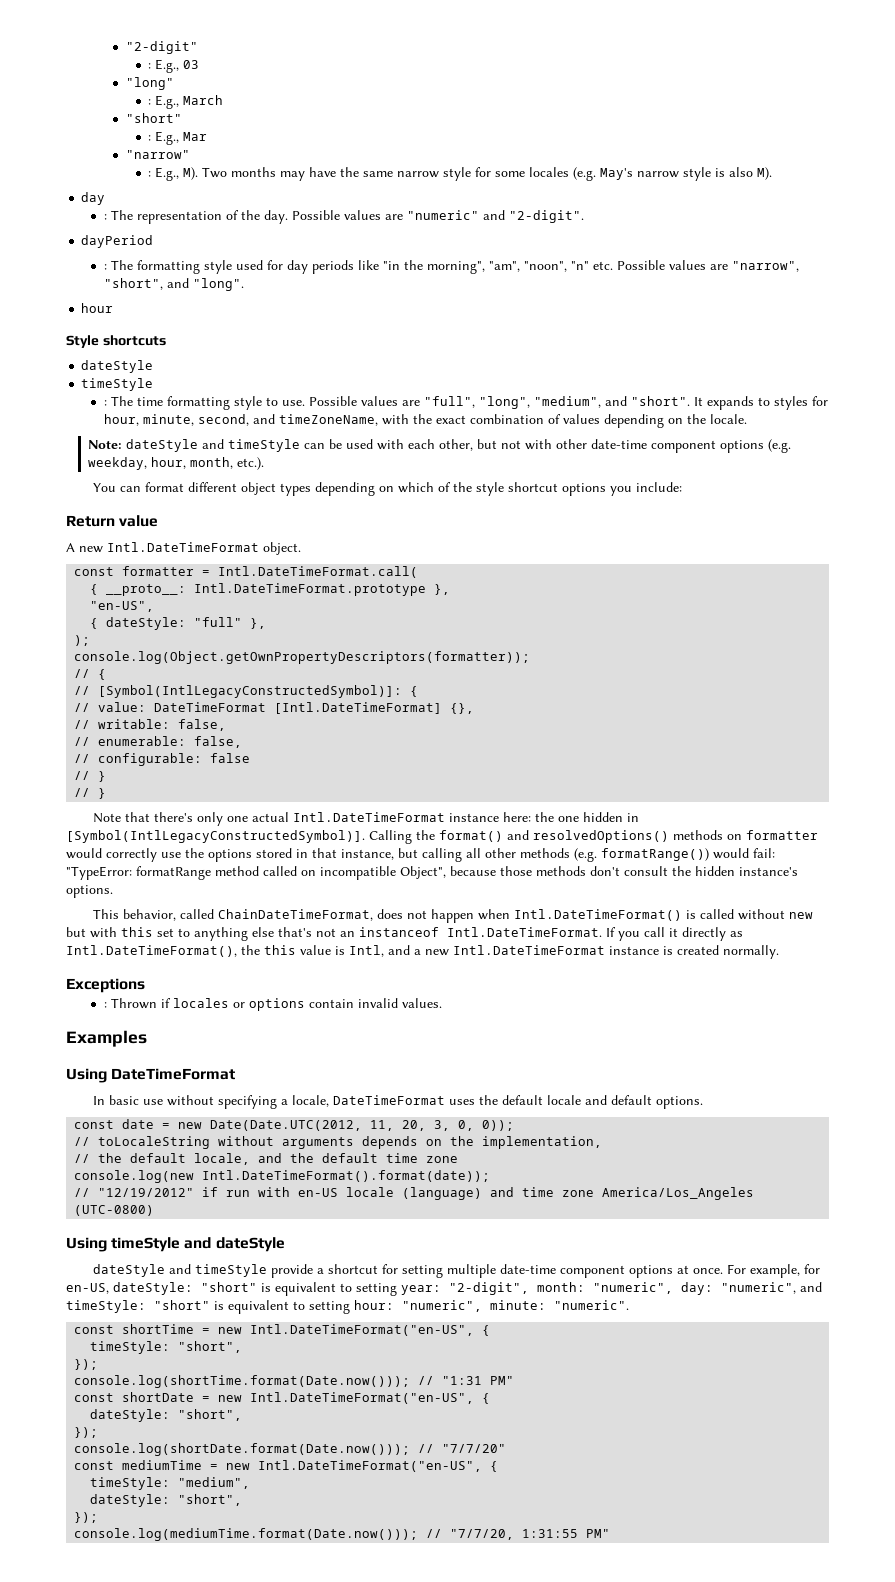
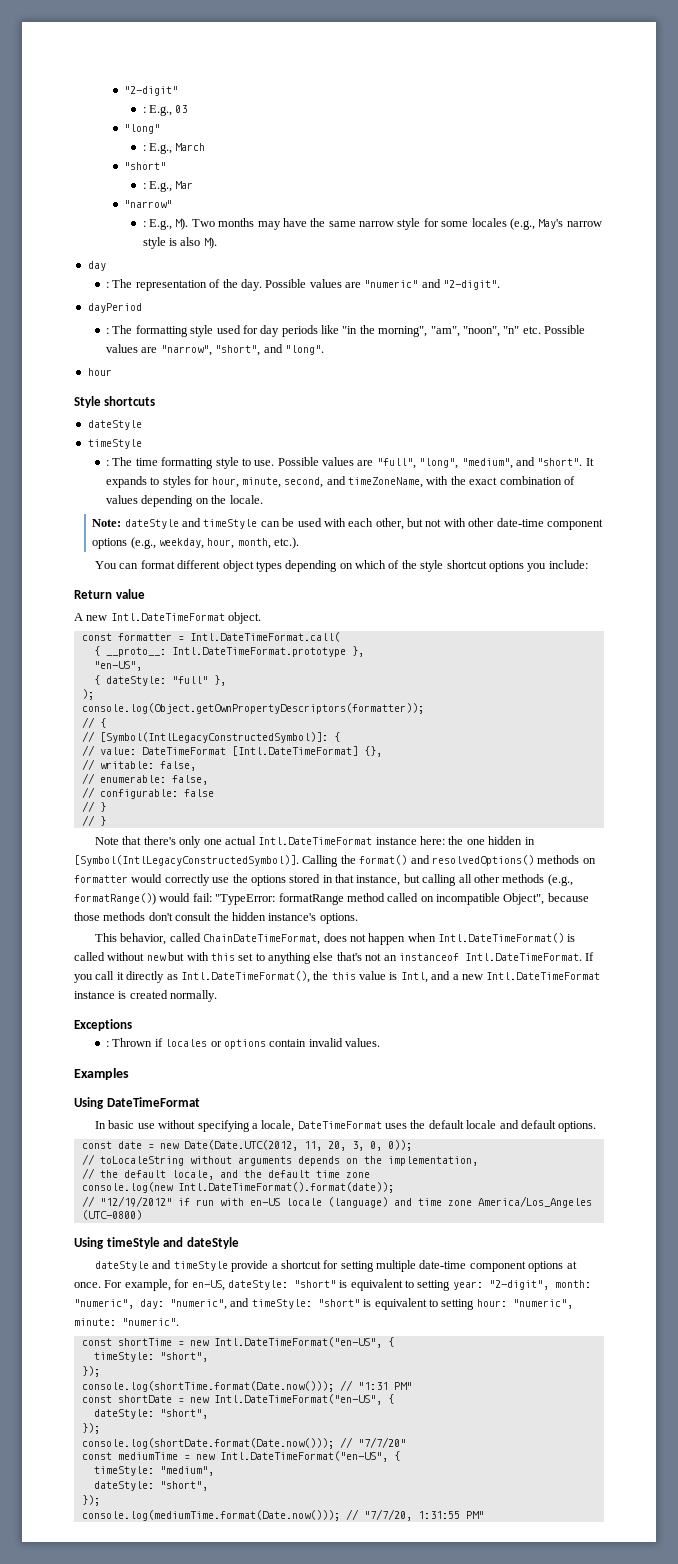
- : E.g., M). Two months may have the same narrow style for some locales (e.g. May's narrow style is also M).
+ : E.g., M). Two months may have the same narrow style for some locales (e.g., May's narrow style is also M).
- Note: dateStyle and timeStyle can be used with each other, but not with other date-time component options (e.g. weekday, hour, month, etc.).
+ Note: dateStyle and timeStyle can be used with each other, but not with other date-time component options (e.g., weekday, hour, month, etc.).
- Calling the format() and resolvedOptions() methods on formatter would correctly use the options stored in that instance, but calling all other methods (e.g. formatRange()) would fail: "TypeError: formatRange method called on incompatible Object", because those methods don't consult the hidden instance's options.
+ Calling the format() and resolvedOptions() methods on formatter would correctly use the options stored in that instance, but calling all other methods (e.g., formatRange()) would fail: "TypeError: formatRange method called on incompatible Object", because those methods don't consult the hidden instance's options.

